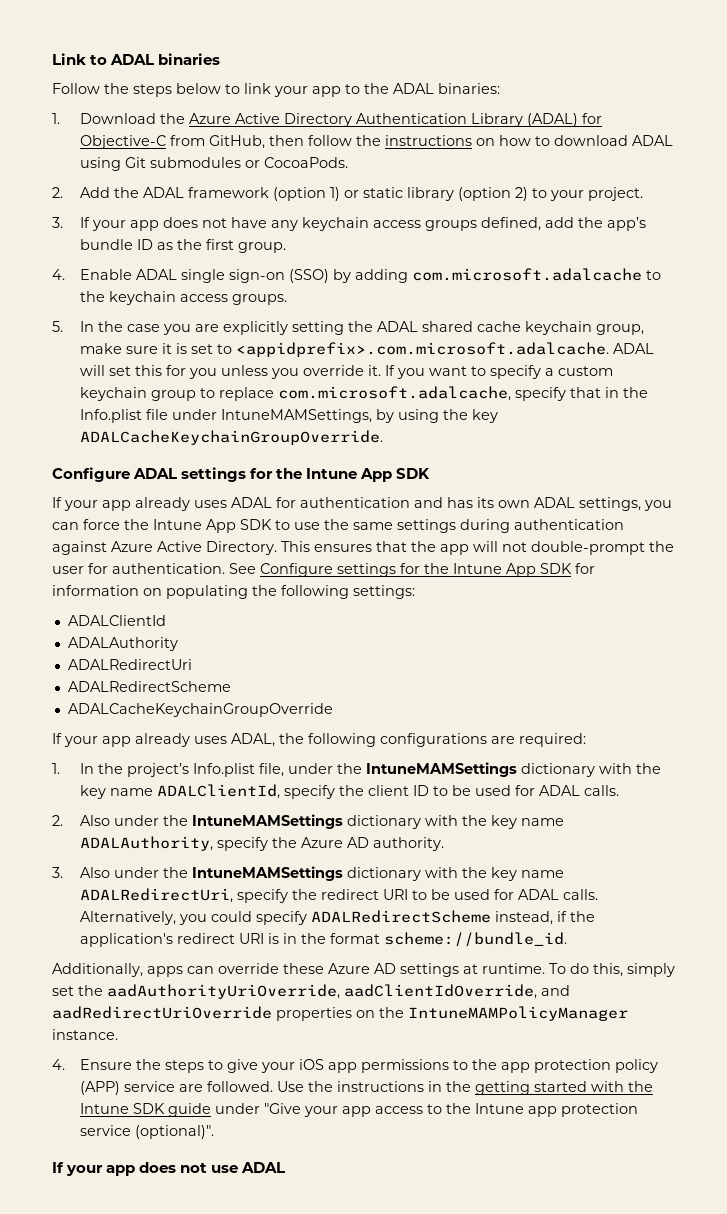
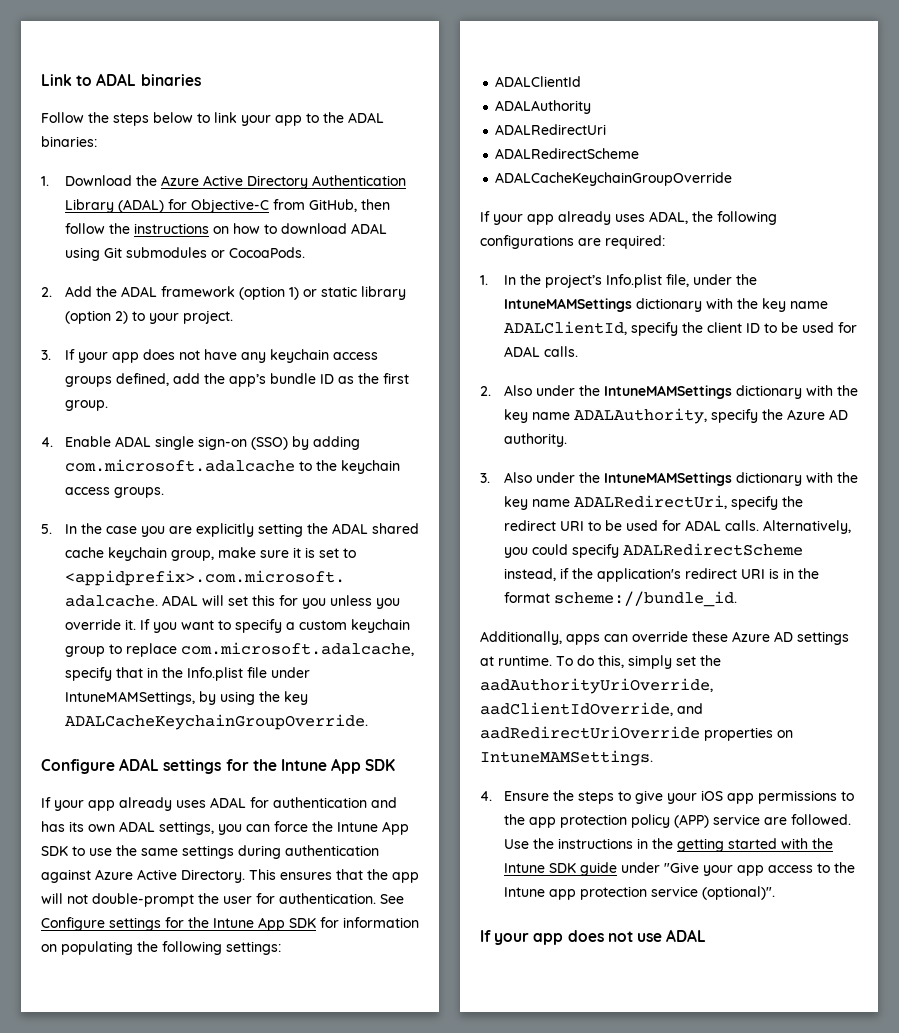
- To do this, simply set the aadAuthorityUriOverride, aadClientIdOverride, and aadRedirectUriOverride properties on the IntuneMAMPolicyManager instance.
+ To do this, simply set the aadAuthorityUriOverride, aadClientIdOverride, and aadRedirectUriOverride properties on IntuneMAMSettings.

